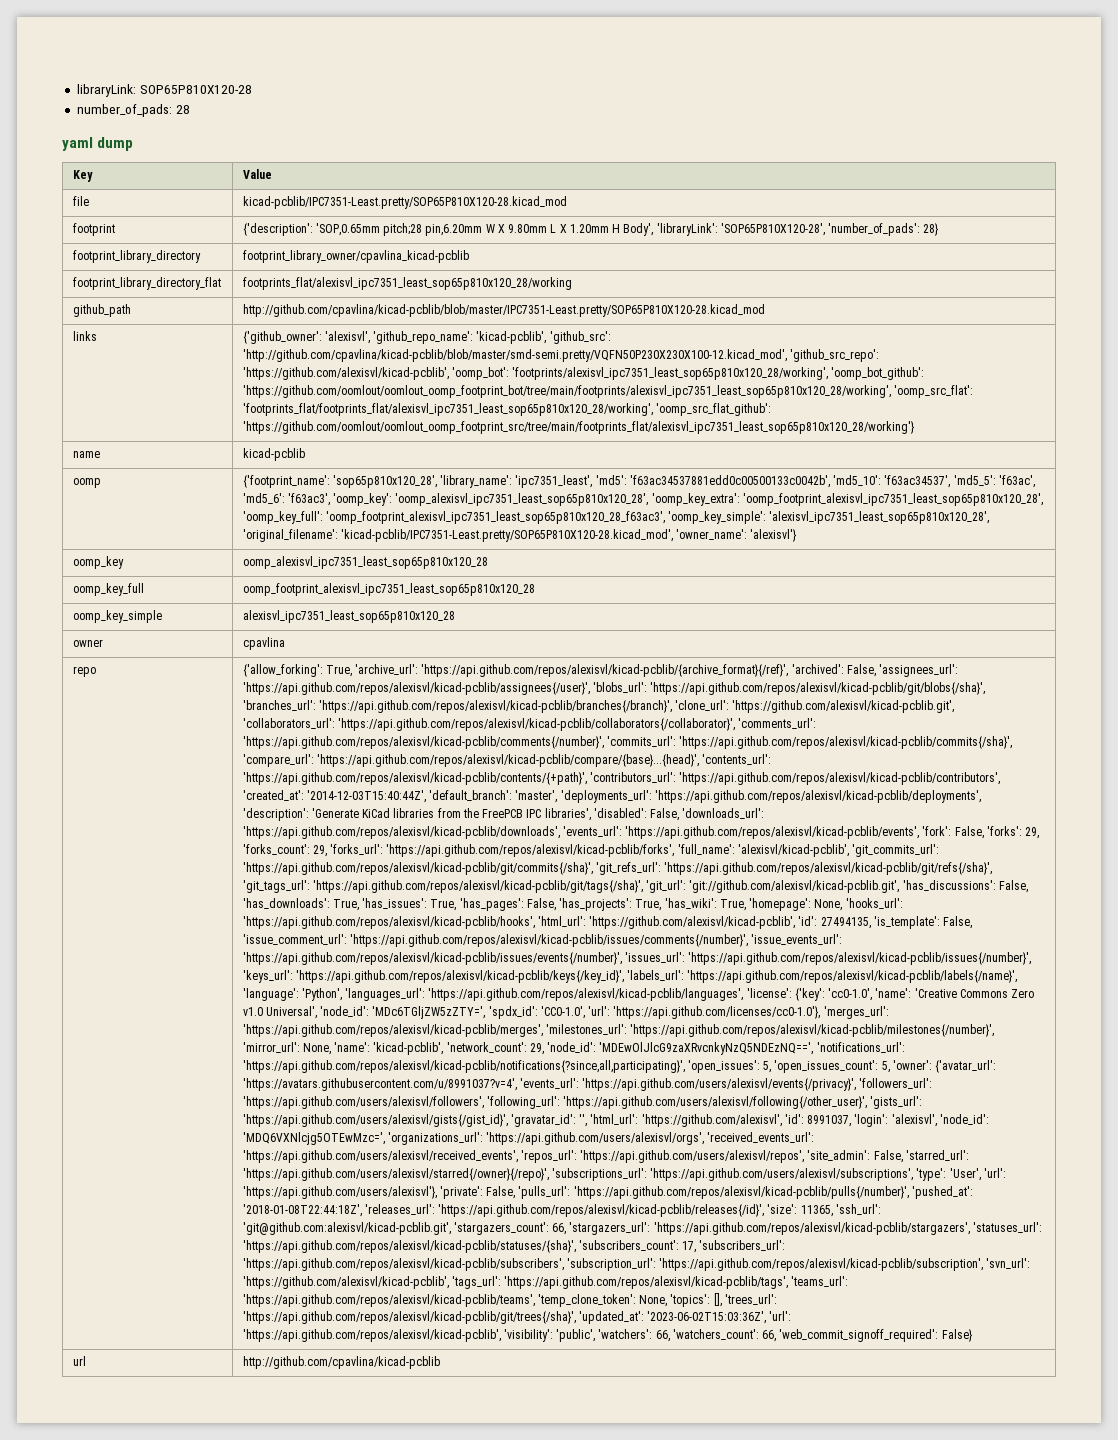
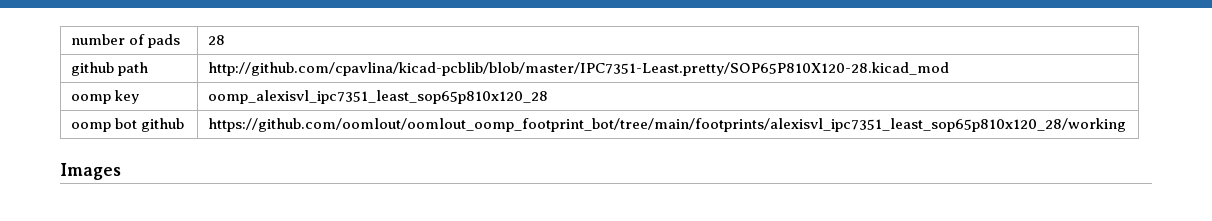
- libraryLink: SOP65P810X120-28
- number_of_pads: 28
- yaml dump
- Key | Value
- file | kicad-pcblib/IPC7351-Least.pretty/SOP65P810X120-28.kicad_mod
- footprint | {'description': 'SOP,0.65mm pitch;28 pin,6.20mm W X 9.80mm L X 1.20mm H Body', 'libraryLink': 'SOP65P810X120-28', 'number_of_pads': 28}
- footprint_library_directory | footprint_library_owner/cpavlina_kicad-pcblib
- footprint_library_directory_flat | footprints_flat/alexisvl_ipc7351_least_sop65p810x120_28/working
- github_path | http://github.com/cpavlina/kicad-pcblib/blob/master/IPC7351-Least.pretty/SOP65P810X120-28.kicad_mod
- links | {'github_owner': 'alexisvl', 'github_repo_name': 'kicad-pcblib', 'github_src': 'http://github.com/cpavlina/kicad-pcblib/blob/master/smd-semi.pretty/VQFN50P230X230X100-12.kicad_mod', 'github_src_repo': 'https://github.com/alexisvl/kicad-pcblib', 'oomp_bot': 'footprints/alexisvl_ipc7351_least_sop65p810x120_28/working', 'oomp_bot_github': 'https://github.com/oomlout/oomlout_oomp_footprint_bot/tree/main/footprints/alexisvl_ipc7351_least_sop65p810x120_28/working', 'oomp_src_flat': 'footprints_flat/footprints_flat/alexisvl_ipc7351_least_sop65p810x120_28/working', 'oomp_src_flat_github': 'https://github.com/oomlout/oomlout_oomp_footprint_src/tree/main/footprints_flat/alexisvl_ipc7351_least_sop65p810x120_28/working'}
- name | kicad-pcblib
- oomp | {'footprint_name': 'sop65p810x120_28', 'library_name': 'ipc7351_least', 'md5': 'f63ac34537881edd0c00500133c0042b', 'md5_10': 'f63ac34537', 'md5_5': 'f63ac', 'md5_6': 'f63ac3', 'oomp_key': 'oomp_alexisvl_ipc7351_least_sop65p810x120_28', 'oomp_key_extra': 'oomp_footprint_alexisvl_ipc7351_least_sop65p810x120_28', 'oomp_key_full': 'oomp_footprint_alexisvl_ipc7351_least_sop65p810x120_28_f63ac3', 'oomp_key_simple': 'alexisvl_ipc7351_least_sop65p810x120_28', 'original_filename': 'kicad-pcblib/IPC7351-Least.pretty/SOP65P810X120-28.kicad_mod', 'owner_name': 'alexisvl'}
- oomp_key | oomp_alexisvl_ipc7351_least_sop65p810x120_28
- oomp_key_full | oomp_footprint_alexisvl_ipc7351_least_sop65p810x120_28
- oomp_key_simple | alexisvl_ipc7351_least_sop65p810x120_28
- owner | cpavlina
- repo | {'allow_forking': True, 'archive_url': 'https://api.github.com/repos/alexisvl/kicad-pcblib/{archive_format}{/ref}', 'archived': False, 'assignees_url': 'https://api.github.com/repos/alexisvl/kicad-pcblib/assignees{/user}', 'blobs_url': 'https://api.github.com/repos/alexisvl/kicad-pcblib/git/blobs{/sha}', 'branches_url': 'https://api.github.com/repos/alexisvl/kicad-pcblib/branches{/branch}', 'clone_url': 'https://github.com/alexisvl/kicad-pcblib.git', 'collaborators_url': 'https://api.github.com/repos/alexisvl/kicad-pcblib/collaborators{/collaborator}', 'comments_url': 'https://api.github.com/repos/alexisvl/kicad-pcblib/comments{/number}', 'commits_url': 'https://api.github.com/repos/alexisvl/kicad-pcblib/commits{/sha}', 'compare_url': 'https://api.github.com/repos/alexisvl/kicad-pcblib/compare/{base}...{head}', 'contents_url': 'https://api.github.com/repos/alexisvl/kicad-pcblib/contents/{+path}', 'contributors_url': 'https://api.github.com/repos/alexisvl/kicad-pcblib/contributors', 'created_at': '2014-12-03T15:40:44Z', 'default_branch': 'master', 'deployments_url': 'https://api.github.com/repos/alexisvl/kicad-pcblib/deployments', 'description': 'Generate KiCad libraries from the FreePCB IPC libraries', 'disabled': False, 'downloads_url': 'https://api.github.com/repos/alexisvl/kicad-pcblib/downloads', 'events_url': 'https://api.github.com/repos/alexisvl/kicad-pcblib/events', 'fork': False, 'forks': 29, 'forks_count': 29, 'forks_url': 'https://api.github.com/repos/alexisvl/kicad-pcblib/forks', 'full_name': 'alexisvl/kicad-pcblib', 'git_commits_url': 'https://api.github.com/repos/alexisvl/kicad-pcblib/git/commits{/sha}', 'git_refs_url': 'https://api.github.com/repos/alexisvl/kicad-pcblib/git/refs{/sha}', 'git_tags_url': 'https://api.github.com/repos/alexisvl/kicad-pcblib/git/tags{/sha}', 'git_url': 'git://github.com/alexisvl/kicad-pcblib.git', 'has_discussions': False, 'has_downloads': True, 'has_issues': True, 'has_pages': False, 'has_projects': True, 'has_wiki': True, 'homepage': None, 'hooks_url': 'https://api.github.com/repos/alexisvl/kicad-pcblib/hooks', 'html_url': 'https://github.com/alexisvl/kicad-pcblib', 'id': 27494135, 'is_template': False, 'issue_comment_url': 'https://api.github.com/repos/alexisvl/kicad-pcblib/issues/comments{/number}', 'issue_events_url': 'https://api.github.com/repos/alexisvl/kicad-pcblib/issues/events{/number}', 'issues_url': 'https://api.github.com/repos/alexisvl/kicad-pcblib/issues{/number}', 'keys_url': 'https://api.github.com/repos/alexisvl/kicad-pcblib/keys{/key_id}', 'labels_url': 'https://api.github.com/repos/alexisvl/kicad-pcblib/labels{/name}', 'language': 'Python', 'languages_url': 'https://api.github.com/repos/alexisvl/kicad-pcblib/languages', 'license': {'key': 'cc0-1.0', 'name': 'Creative Commons Zero v1.0 Universal', 'node_id': 'MDc6TGljZW5zZTY=', 'spdx_id': 'CC0-1.0', 'url': 'https://api.github.com/licenses/cc0-1.0'}, 'merges_url': 'https://api.github.com/repos/alexisvl/kicad-pcblib/merges', 'milestones_url': 'https://api.github.com/repos/alexisvl/kicad-pcblib/milestones{/number}', 'mirror_url': None, 'name': 'kicad-pcblib', 'network_count': 29, 'node_id': 'MDEwOlJlcG9zaXRvcnkyNzQ5NDEzNQ==', 'notifications_url': 'https://api.github.com/repos/alexisvl/kicad-pcblib/notifications{?since,all,participating}', 'open_issues': 5, 'open_issues_count': 5, 'owner': {'avatar_url': 'https://avatars.githubusercontent.com/u/8991037?v=4', 'events_url': 'https://api.github.com/users/alexisvl/events{/privacy}', 'followers_url': 'https://api.github.com/users/alexisvl/followers', 'following_url': 'https://api.github.com/users/alexisvl/following{/other_user}', 'gists_url': 'https://api.github.com/users/alexisvl/gists{/gist_id}', 'gravatar_id': '', 'html_url': 'https://github.com/alexisvl', 'id': 8991037, 'login': 'alexisvl', 'node_id': 'MDQ6VXNlcjg5OTEwMzc=', 'organizations_url': 'https://api.github.com/users/alexisvl/orgs', 'received_events_url': 'https://api.github.com/users/alexisvl/received_events', 'repos_url': 'https://api.github.com/users/alexisvl/repos', 'site_admin': False, 'starred_url': 'https://api.github.com/users/alexisvl/starred{/owner}{/repo}', 'subscriptions_url': 'https://api.github.com/users/alexisvl/subscriptions', 'type': 'User', 'url': 'https://api.github.com/users/alexisvl'}, 'private': False, 'pulls_url': 'https://api.github.com/repos/alexisvl/kicad-pcblib/pulls{/number}', 'pushed_at': '2018-01-08T22:44:18Z', 'releases_url': 'https://api.github.com/repos/alexisvl/kicad-pcblib/releases{/id}', 'size': 11365, 'ssh_url': 'git@github.com:alexisvl/kicad-pcblib.git', 'stargazers_count': 66, 'stargazers_url': 'https://api.github.com/repos/alexisvl/kicad-pcblib/stargazers', 'statuses_url': 'https://api.github.com/repos/alexisvl/kicad-pcblib/statuses/{sha}', 'subscribers_count': 17, 'subscribers_url': 'https://api.github.com/repos/alexisvl/kicad-pcblib/subscribers', 'subscription_url': 'https://api.github.com/repos/alexisvl/kicad-pcblib/subscription', 'svn_url': 'https://github.com/alexisvl/kicad-pcblib', 'tags_url': 'https://api.github.com/repos/alexisvl/kicad-pcblib/tags', 'teams_url': 'https://api.github.com/repos/alexisvl/kicad-pcblib/teams', 'temp_clone_token': None, 'topics': [], 'trees_url': 'https://api.github.com/repos/alexisvl/kicad-pcblib/git/trees{/sha}', 'updated_at': '2023-06-02T15:03:36Z', 'url': 'https://api.github.com/repos/alexisvl/kicad-pcblib', 'visibility': 'public', 'watchers': 66, 'watchers_count': 66, 'web_commit_signoff_required': False}
- url | http://github.com/cpavlina/kicad-pcblib
+ number of pads | 28
+ github path | http://github.com/cpavlina/kicad-pcblib/blob/master/IPC7351-Least.pretty/SOP65P810X120-28.kicad_mod
+ oomp key | oomp_alexisvl_ipc7351_least_sop65p810x120_28
+ oomp bot github | https://github.com/oomlout/oomlout_oomp_footprint_bot/tree/main/footprints/alexisvl_ipc7351_least_sop65p810x120_28/working
+ Images

